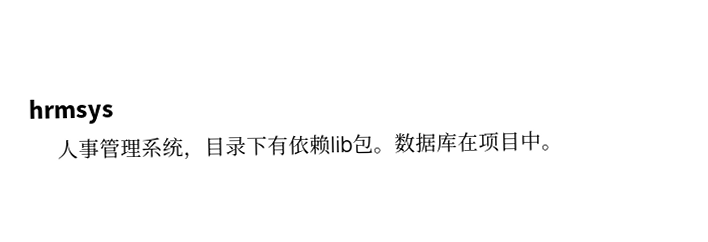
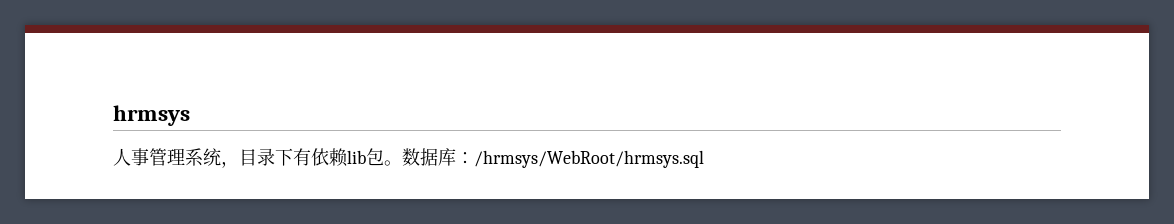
- 数据库在项目中。
+ 数据库：/hrmsys/WebRoot/hrmsys.sql

